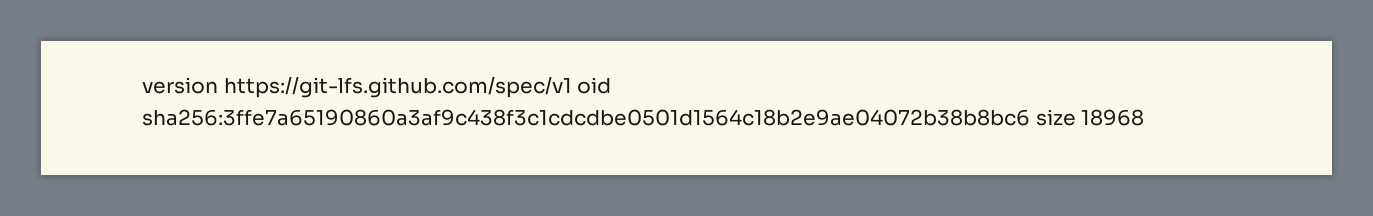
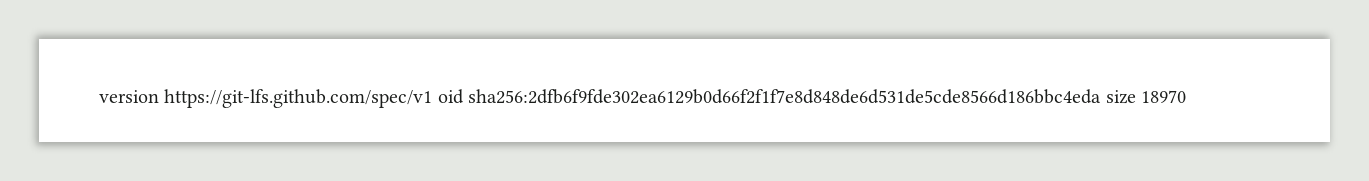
- version https://git-lfs.github.com/spec/v1 oid sha256:3ffe7a65190860a3af9c438f3c1cdcdbe0501d1564c18b2e9ae04072b38b8bc6 size 18968
+ version https://git-lfs.github.com/spec/v1 oid sha256:2dfb6f9fde302ea6129b0d66f2f1f7e8d848de6d531de5cde8566d186bbc4eda size 18970

